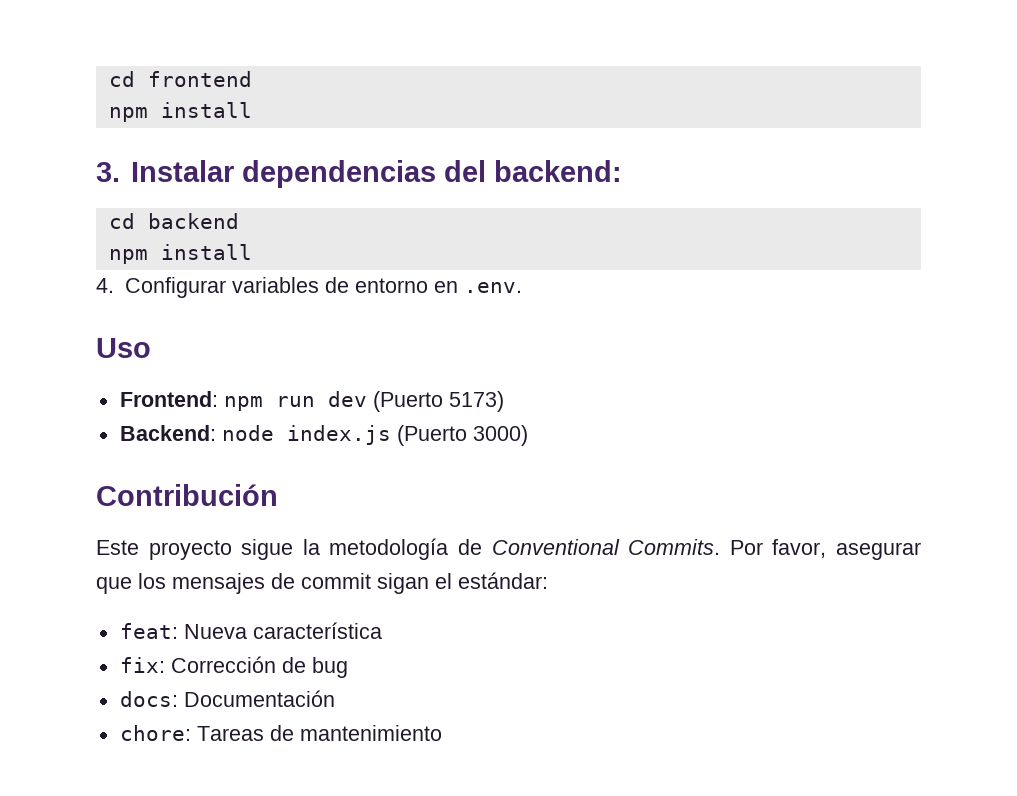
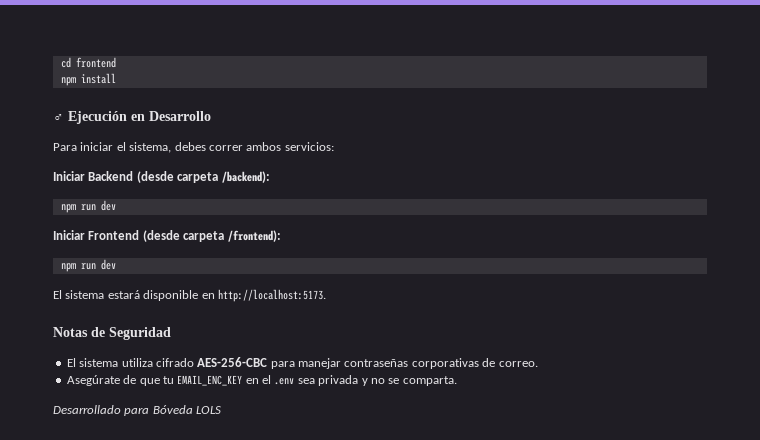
- 3. Instalar dependencias del backend:
- cd backend
- npm install
- 4. Configurar variables de entorno en .env.
- Uso
- Frontend: npm run dev (Puerto 5173)
- Backend: node index.js (Puerto 3000)
- Contribución
- Este proyecto sigue la metodología de Conventional Commits. Por favor, asegurar que los mensajes de commit sigan el estándar:
- feat: Nueva característica
- fix: Corrección de bug
- docs: Documentación
- chore: Tareas de mantenimiento
+ ♂ Ejecución en Desarrollo
+ Para iniciar el sistema, debes correr ambos servicios:
+ Iniciar Backend (desde carpeta /backend):
+ npm run dev
+ Iniciar Frontend (desde carpeta /frontend):
+ npm run dev
+ El sistema estará disponible en http://localhost:5173.
+ Notas de Seguridad
+ El sistema utiliza cifrado AES-256-CBC para manejar contraseñas corporativas de correo.
+ Asegúrate de que tu EMAIL_ENC_KEY en el .env sea privada y no se comparta.
+ Desarrollado para Bóveda LOLS

